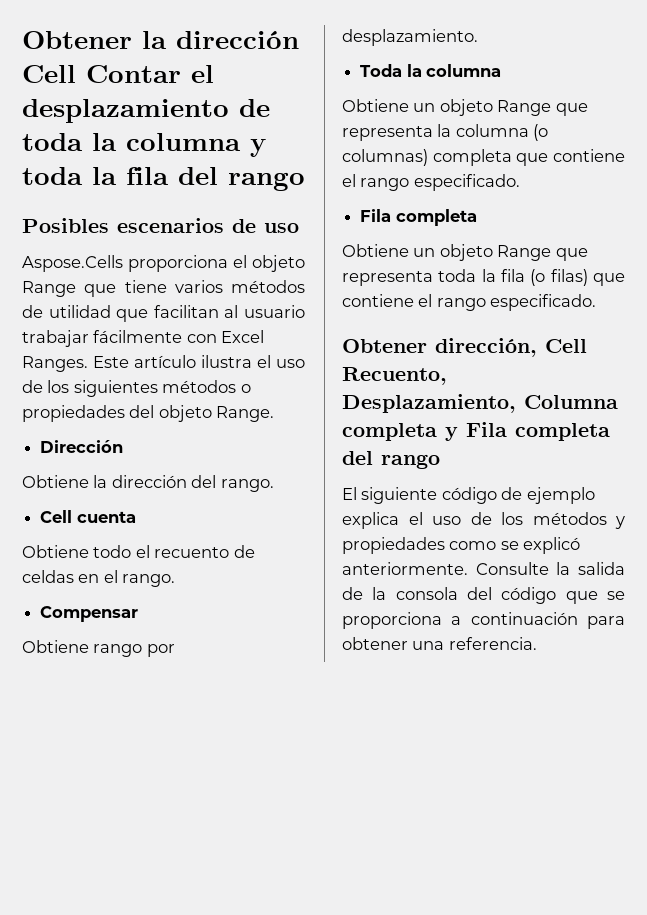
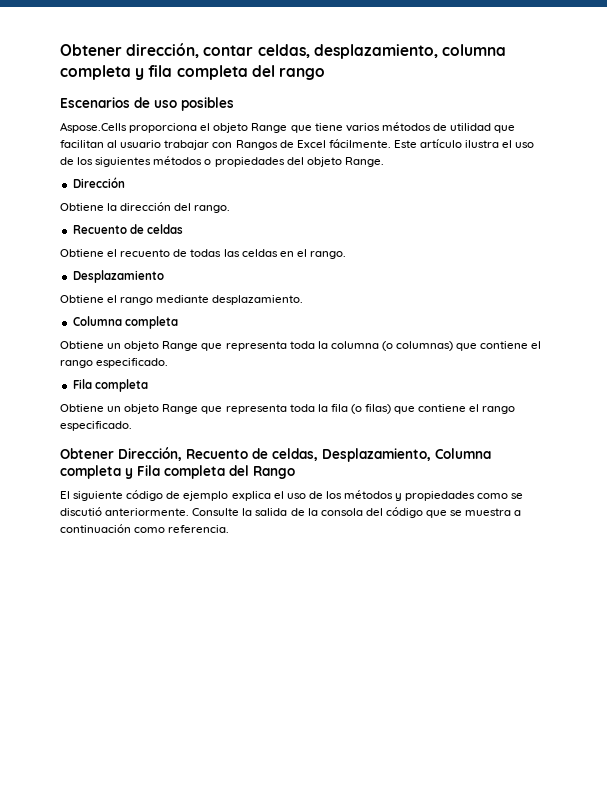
- Obtener la dirección Cell Contar el desplazamiento de toda la columna y toda la fila del rango
- Posibles escenarios de uso
+ Obtener dirección, contar celdas, desplazamiento, columna completa y fila completa del rango
+ Escenarios de uso posibles
- Aspose.Cells proporciona el objeto Range que tiene varios métodos de utilidad que facilitan al usuario trabajar fácilmente con Excel Ranges.
+ Aspose.Cells proporciona el objeto Range que tiene varios métodos de utilidad que facilitan al usuario trabajar con Rangos de Excel fácilmente.
- Cell cuenta
- Obtiene todo el recuento de celdas en el rango.
+ Recuento de celdas
+ Obtiene el recuento de todas las celdas en el rango.
- Compensar
- Obtiene rango por desplazamiento.
- Toda la columna
- Obtiene un objeto Range que representa la columna (o columnas) completa que contiene el rango especificado.
+ Desplazamiento
+ Obtiene el rango mediante desplazamiento.
+ Columna completa
+ Obtiene un objeto Range que representa toda la columna (o columnas) que contiene el rango especificado.
- Obtener dirección, Cell Recuento, Desplazamiento, Columna completa y Fila completa del rango
+ Obtener Dirección, Recuento de celdas, Desplazamiento, Columna completa y Fila completa del Rango
- El siguiente código de ejemplo explica el uso de los métodos y propiedades como se explicó anteriormente.
+ El siguiente código de ejemplo explica el uso de los métodos y propiedades como se discutió anteriormente.
- Consulte la salida de la consola del código que se proporciona a continuación para obtener una referencia.
+ Consulte la salida de la consola del código que se muestra a continuación como referencia.

